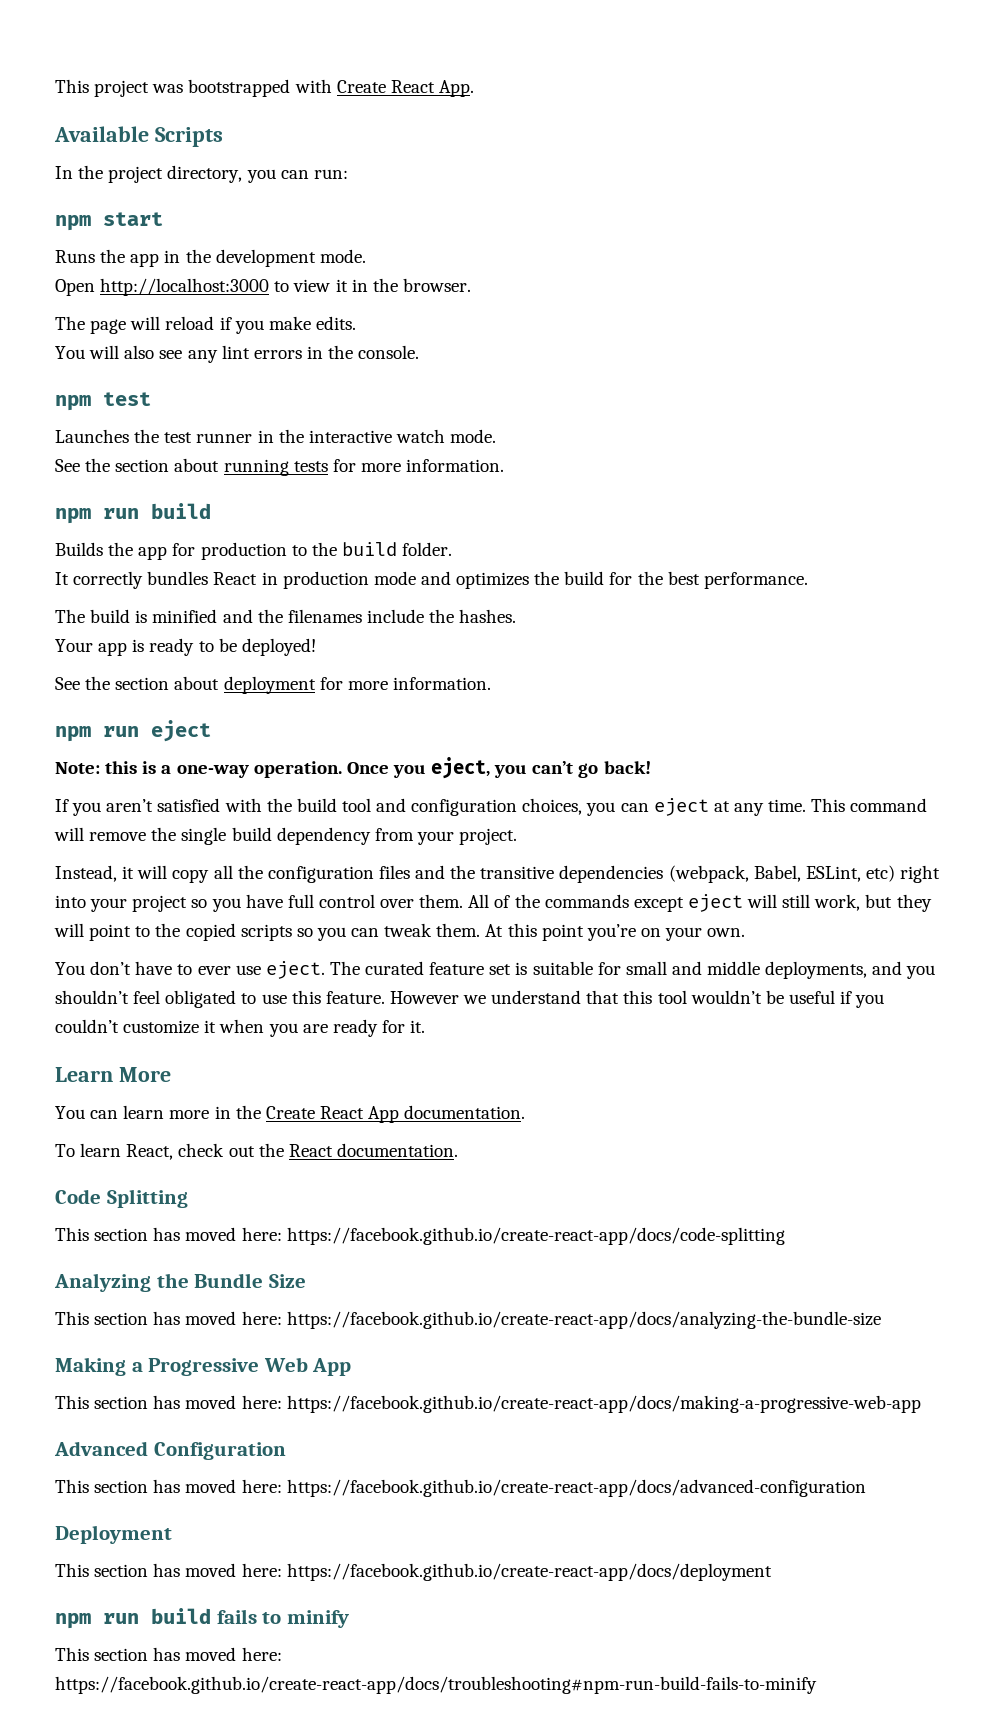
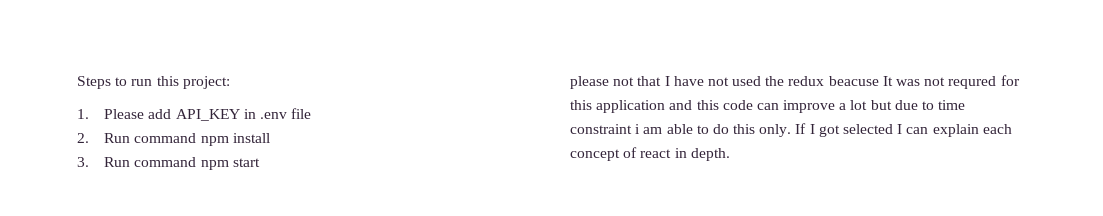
- This project was bootstrapped with Create React App.
- Available Scripts
- In the project directory, you can run:
- npm start
- Runs the app in the development mode.
- Open http://localhost:3000 to view it in the browser.
- The page will reload if you make edits.
- You will also see any lint errors in the console.
- npm test
- Launches the test runner in the interactive watch mode.
- See the section about running tests for more information.
- npm run build
- Builds the app for production to the build folder.
- It correctly bundles React in production mode and optimizes the build for the best performance.
- The build is minified and the filenames include the hashes.
- Your app is ready to be deployed!
- See the section about deployment for more information.
- npm run eject
- Note: this is a one-way operation. Once you eject, you can’t go back!
- If you aren’t satisfied with the build tool and configuration choices, you can eject at any time. This command will remove the single build dependency from your project.
- Instead, it will copy all the configuration files and the transitive dependencies (webpack, Babel, ESLint, etc) right into your project so you have full control over them. All of the commands except eject will still work, but they will point to the copied scripts so you can tweak them. At this point you’re on your own.
- You don’t have to ever use eject. The curated feature set is suitable for small and middle deployments, and you shouldn’t feel obligated to use this feature. However we understand that this tool wouldn’t be useful if you couldn’t customize it when you are ready for it.
- Learn More
- You can learn more in the Create React App documentation.
- To learn React, check out the React documentation.
- Code Splitting
- This section has moved here: https://facebook.github.io/create-react-app/docs/code-splitting
- Analyzing the Bundle Size
- This section has moved here: https://facebook.github.io/create-react-app/docs/analyzing-the-bundle-size
- Making a Progressive Web App
- This section has moved here: https://facebook.github.io/create-react-app/docs/making-a-progressive-web-app
- Advanced Configuration
- This section has moved here: https://facebook.github.io/create-react-app/docs/advanced-configuration
- Deployment
- This section has moved here: https://facebook.github.io/create-react-app/docs/deployment
- npm run build fails to minify
- This section has moved here: https://facebook.github.io/create-react-app/docs/troubleshooting#npm-run-build-fails-to-minify
+ Steps to run this project:
+ 1. Please add API_KEY in .env file
+ 2. Run command npm install
+ 3. Run command npm start
+ please not that I have not used the redux beacuse It was not requred for this application and this code can improve a lot but due to time constraint i am able to do this only. If I got selected I can explain each concept of react in depth.

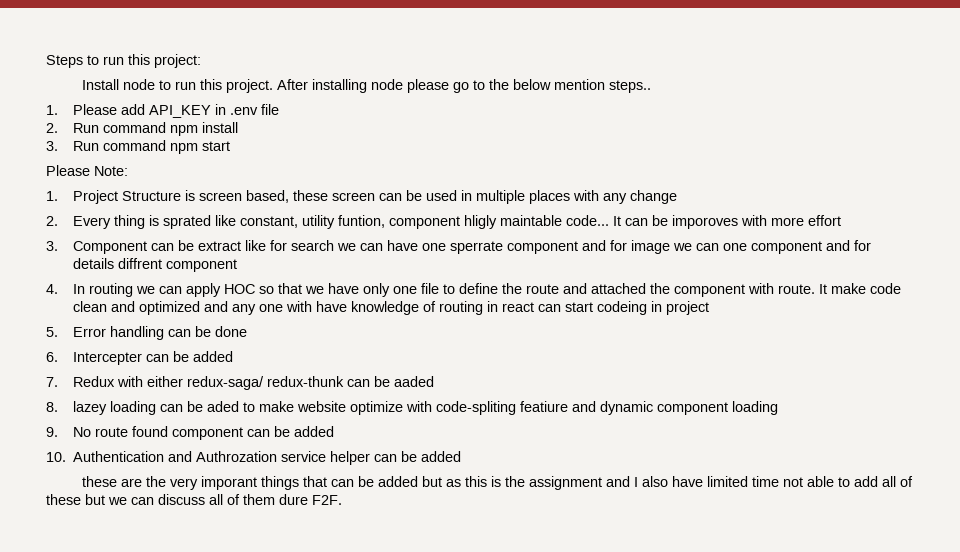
+ Install node to run this project. After installing node please go to the below mention steps..
- please not that I have not used the redux beacuse It was not requred for this application and this code can improve a lot but due to time constraint i am able to do this only. If I got selected I can explain each concept of react in depth.
+ Please Note:
+ 1. Project Structure is screen based, these screen can be used in multiple places with any change
+ 2. Every thing is sprated like constant, utility funtion, component hligly maintable code... It can be imporoves with more effort
+ 3. Component can be extract like for search we can have one sperrate component and for image we can one component and for details diffrent component
+ 4. In routing we can apply HOC so that we have only one file to define the route and attached the component with route. It make code clean and optimized and any one with have knowledge of routing in react can start codeing in project
+ 5. Error handling can be done
+ 6. Intercepter can be added
+ 7. Redux with either redux-saga/ redux-thunk can be aaded
+ 8. lazey loading can be aded to make website optimize with code-spliting featiure and dynamic component loading
+ 9. No route found component can be added
+ 10. Authentication and Authrozation service helper can be added
+ these are the very imporant things that can be added but as this is the assignment and I also have limited time not able to add all of these but we can discuss all of them dure F2F.

